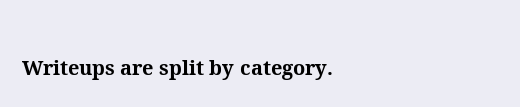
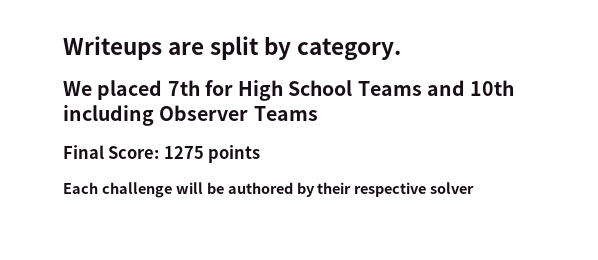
+ We placed 7th for High School Teams and 10th including Observer Teams
+ Final Score: 1275 points
+ Each challenge will be authored by their respective solver

